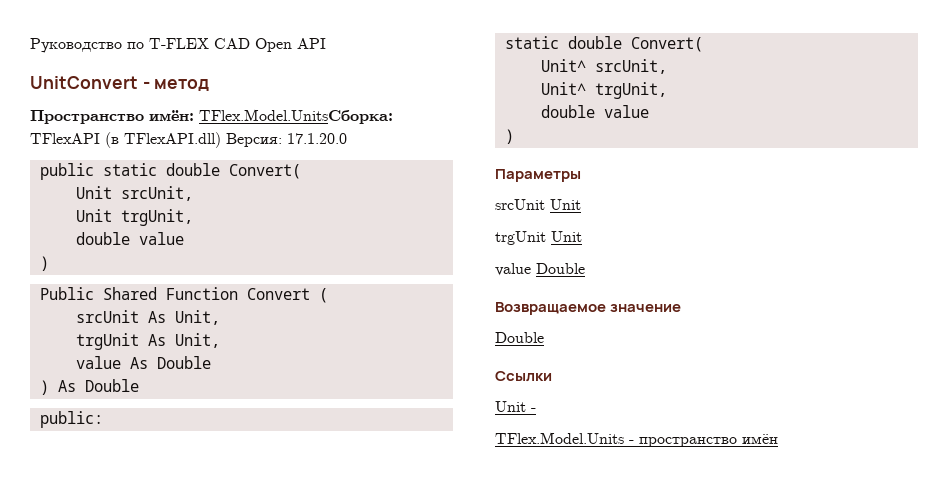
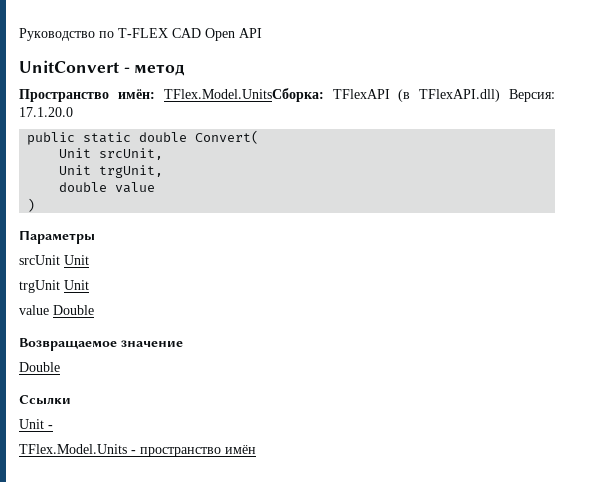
- Public Shared Function Convert (
- srcUnit As Unit,
- trgUnit As Unit,
- value As Double
- ) As Double
- public:
- static double Convert(
- Unit^ srcUnit,
- Unit^ trgUnit,
- double value
- )

